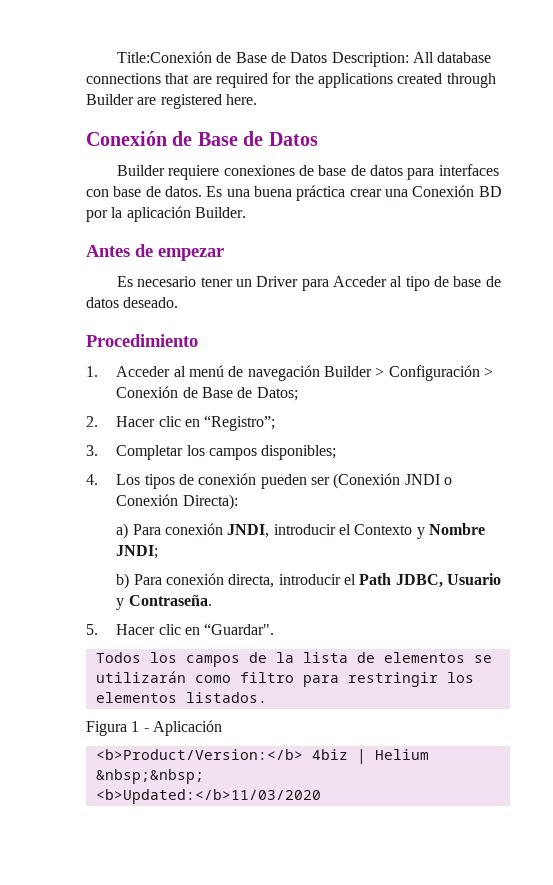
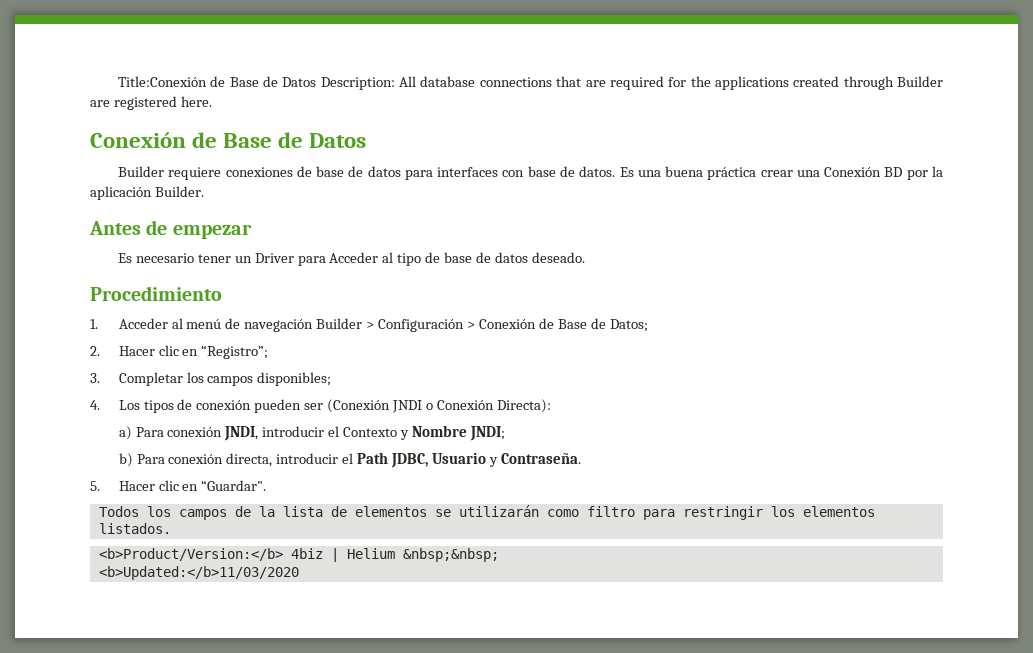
- Figura 1 - Aplicación

